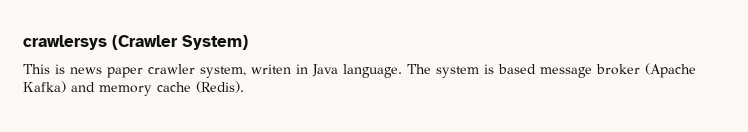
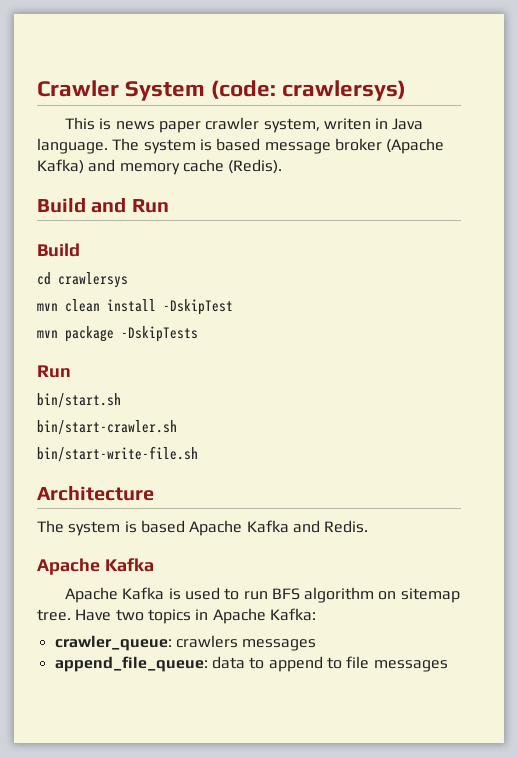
- crawlersys (Crawler System)
+ Crawler System (code: crawlersys)
+ Build and Run
+ Build
+ cd crawlersys
+ mvn clean install -DskipTest
+ mvn package -DskipTests
+ Run
+ bin/start.sh
+ bin/start-crawler.sh
+ bin/start-write-file.sh
+ Architecture
+ The system is based Apache Kafka and Redis.
+ Apache Kafka
+ Apache Kafka is used to run BFS algorithm on sitemap tree. Have two topics in Apache Kafka:
+ crawler_queue: crawlers messages
+ append_file_queue: data to append to file messages

